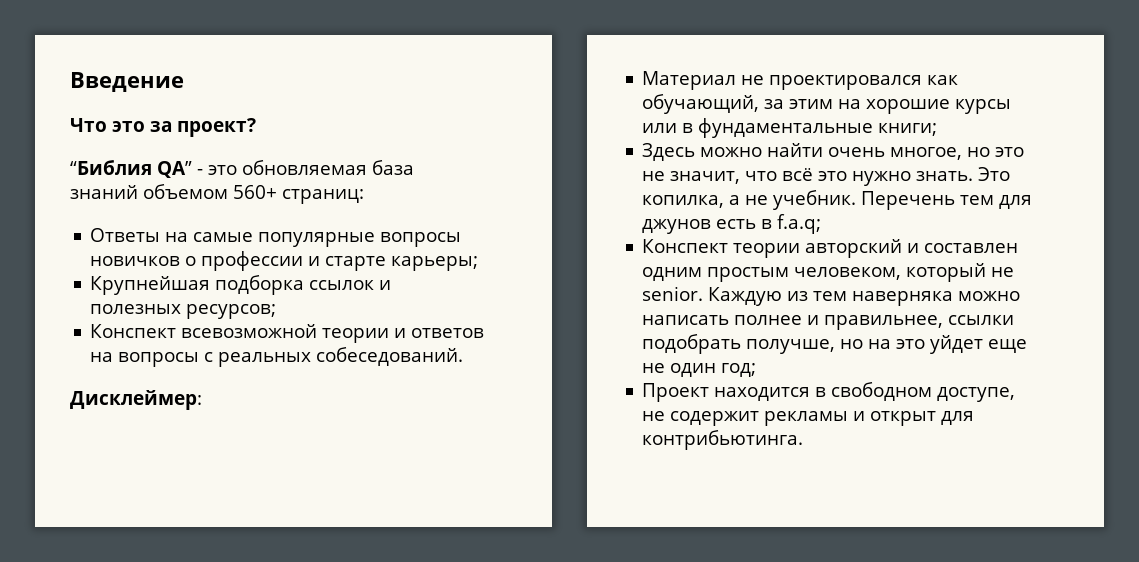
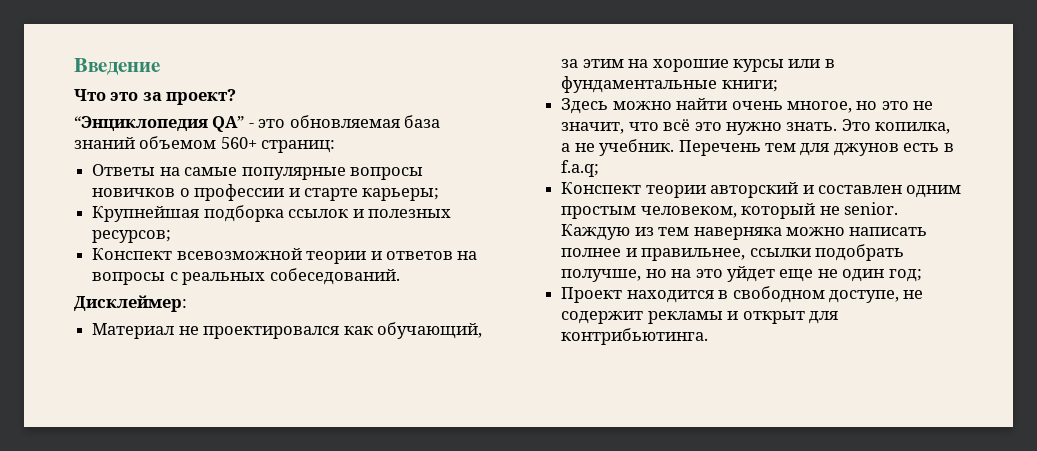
- “Библия QA” - это обновляемая база знаний объемом 560+ страниц:
+ “Энциклопедия QA” - это обновляемая база знаний объемом 560+ страниц:

